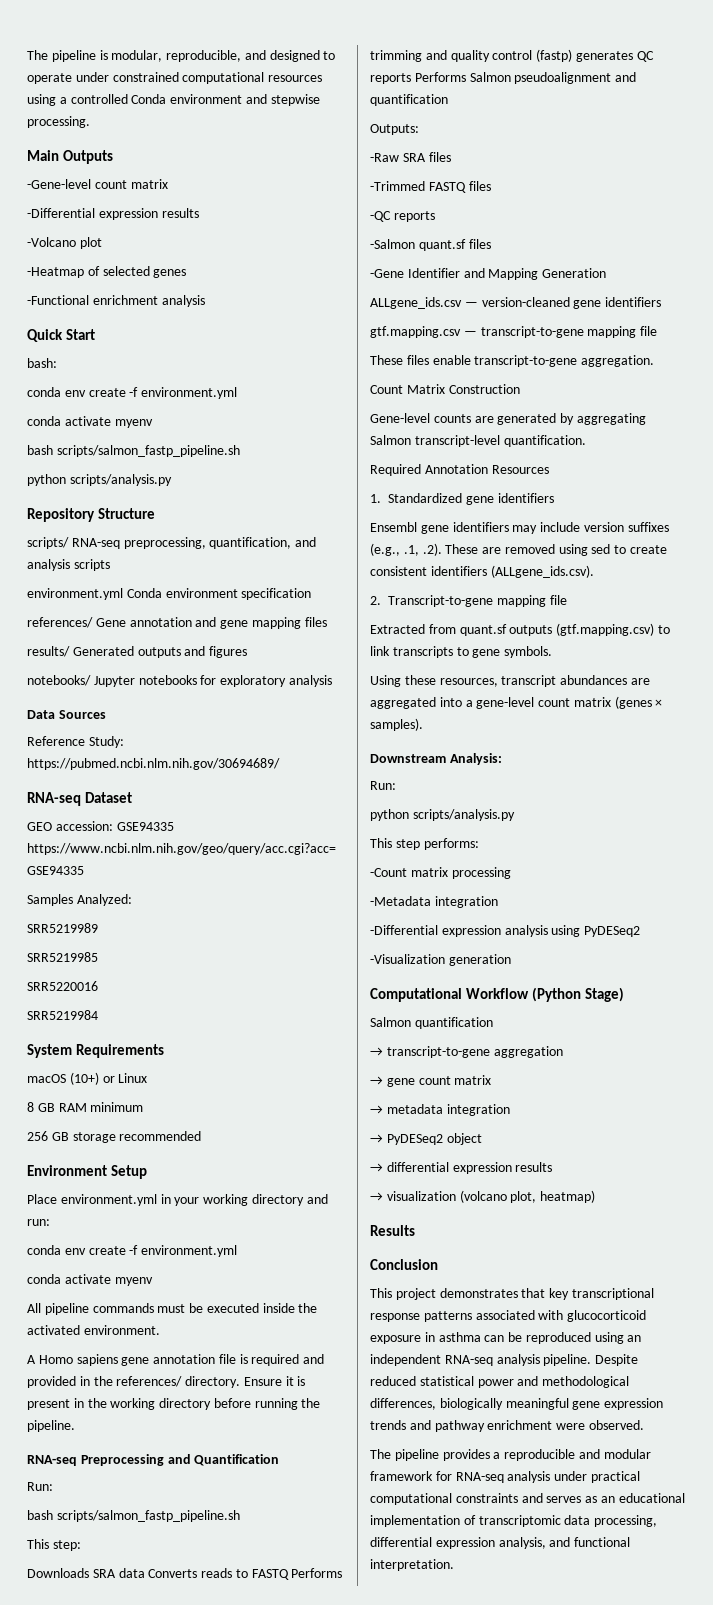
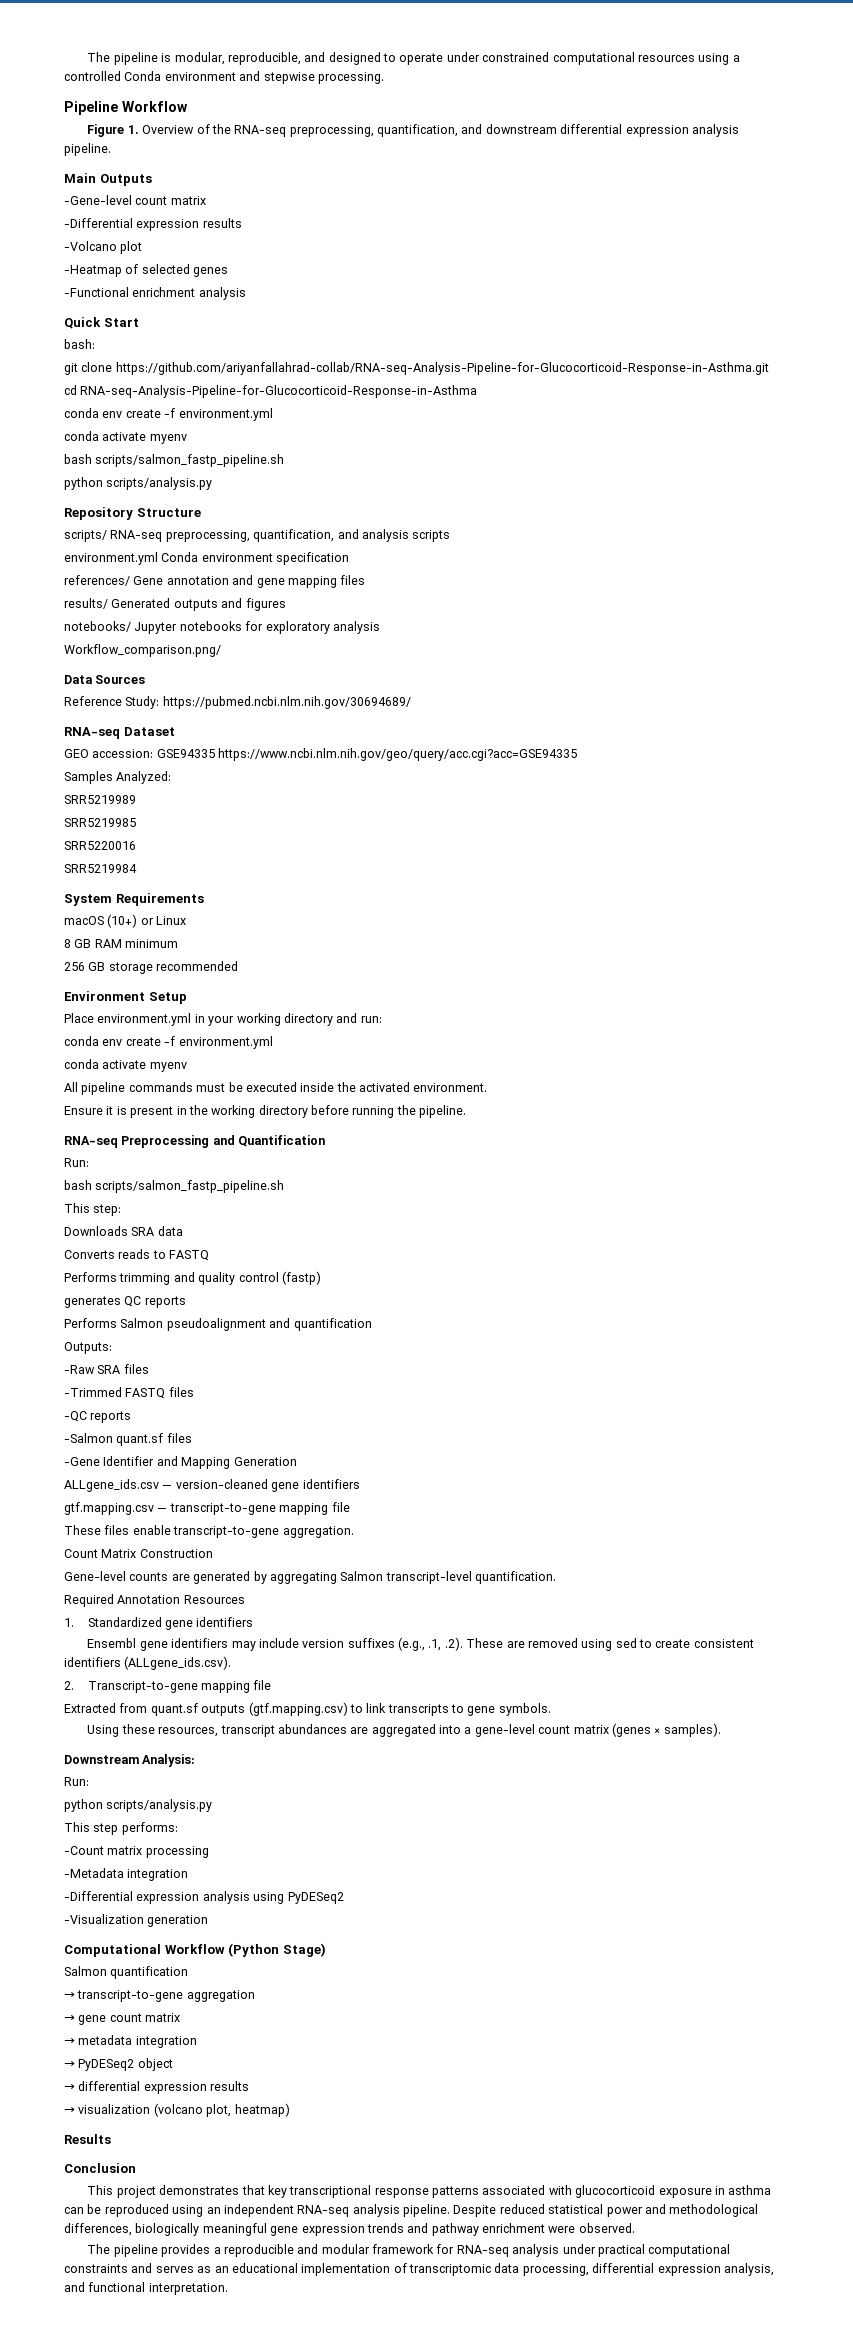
+ Pipeline Workflow
+ Figure 1. Overview of the RNA-seq preprocessing, quantification, and downstream differential expression analysis pipeline.
+ git clone https://github.com/ariyanfallahrad-collab/RNA-seq-Analysis-Pipeline-for-Glucocorticoid-Response-in-Asthma.git
+ cd RNA-seq-Analysis-Pipeline-for-Glucocorticoid-Response-in-Asthma
+ Workflow_comparison.png/
- A Homo sapiens gene annotation file is required and provided in the references/ directory.
- Downloads SRA data Converts reads to FASTQ Performs trimming and quality control (fastp) generates QC reports Performs Salmon pseudoalignment and quantification
+ Downloads SRA data
+ Converts reads to FASTQ
+ Performs trimming and quality control (fastp)
+ generates QC reports
+ Performs Salmon pseudoalignment and quantification

